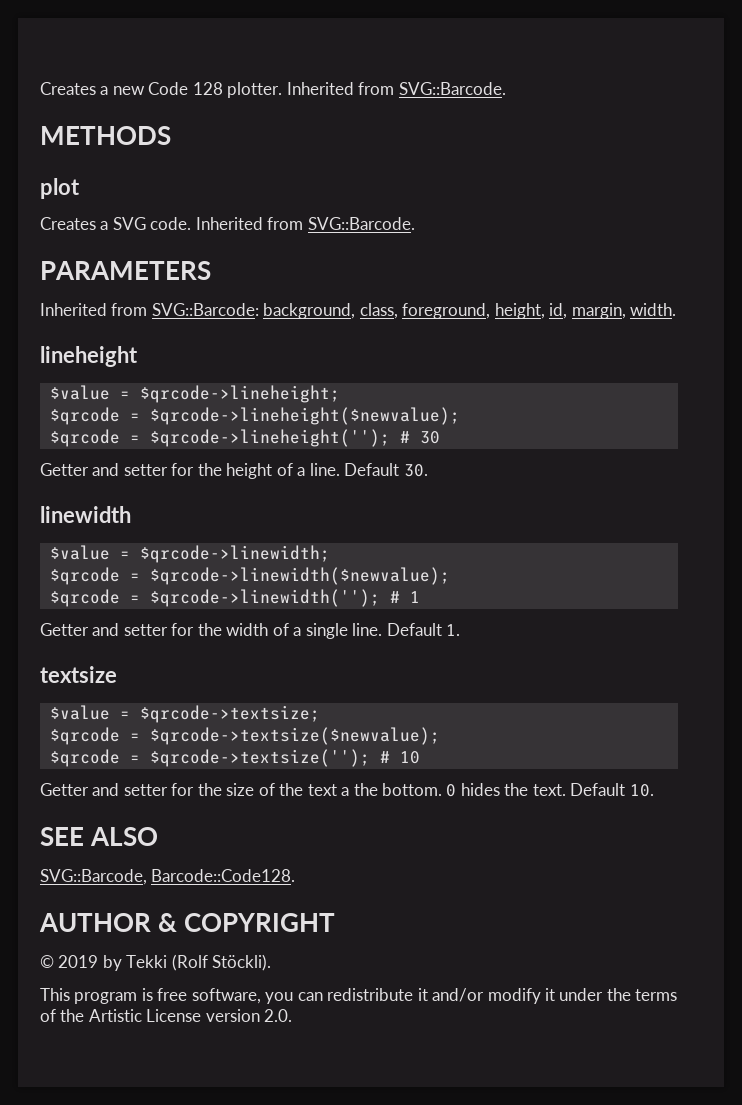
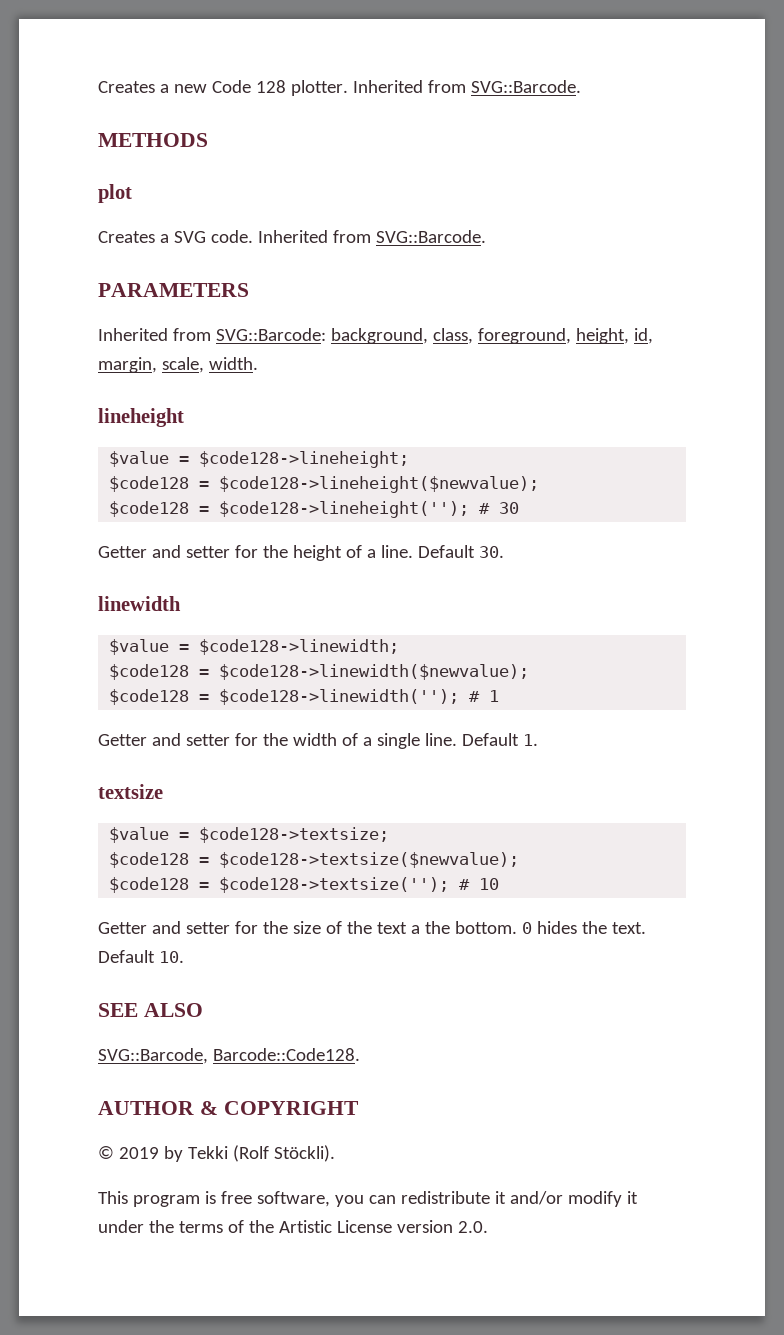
- Inherited from SVG::Barcode: background, class, foreground, height, id, margin, width.
+ Inherited from SVG::Barcode: background, class, foreground, height, id, margin, scale, width.
- $value = $qrcode->lineheight;
- $qrcode = $qrcode->lineheight($newvalue);
- $qrcode = $qrcode->lineheight(''); # 30
+ $value = $code128->lineheight;
+ $code128 = $code128->lineheight($newvalue);
+ $code128 = $code128->lineheight(''); # 30
- $value = $qrcode->linewidth;
- $qrcode = $qrcode->linewidth($newvalue);
- $qrcode = $qrcode->linewidth(''); # 1
+ $value = $code128->linewidth;
+ $code128 = $code128->linewidth($newvalue);
+ $code128 = $code128->linewidth(''); # 1
- $value = $qrcode->textsize;
- $qrcode = $qrcode->textsize($newvalue);
- $qrcode = $qrcode->textsize(''); # 10
+ $value = $code128->textsize;
+ $code128 = $code128->textsize($newvalue);
+ $code128 = $code128->textsize(''); # 10

